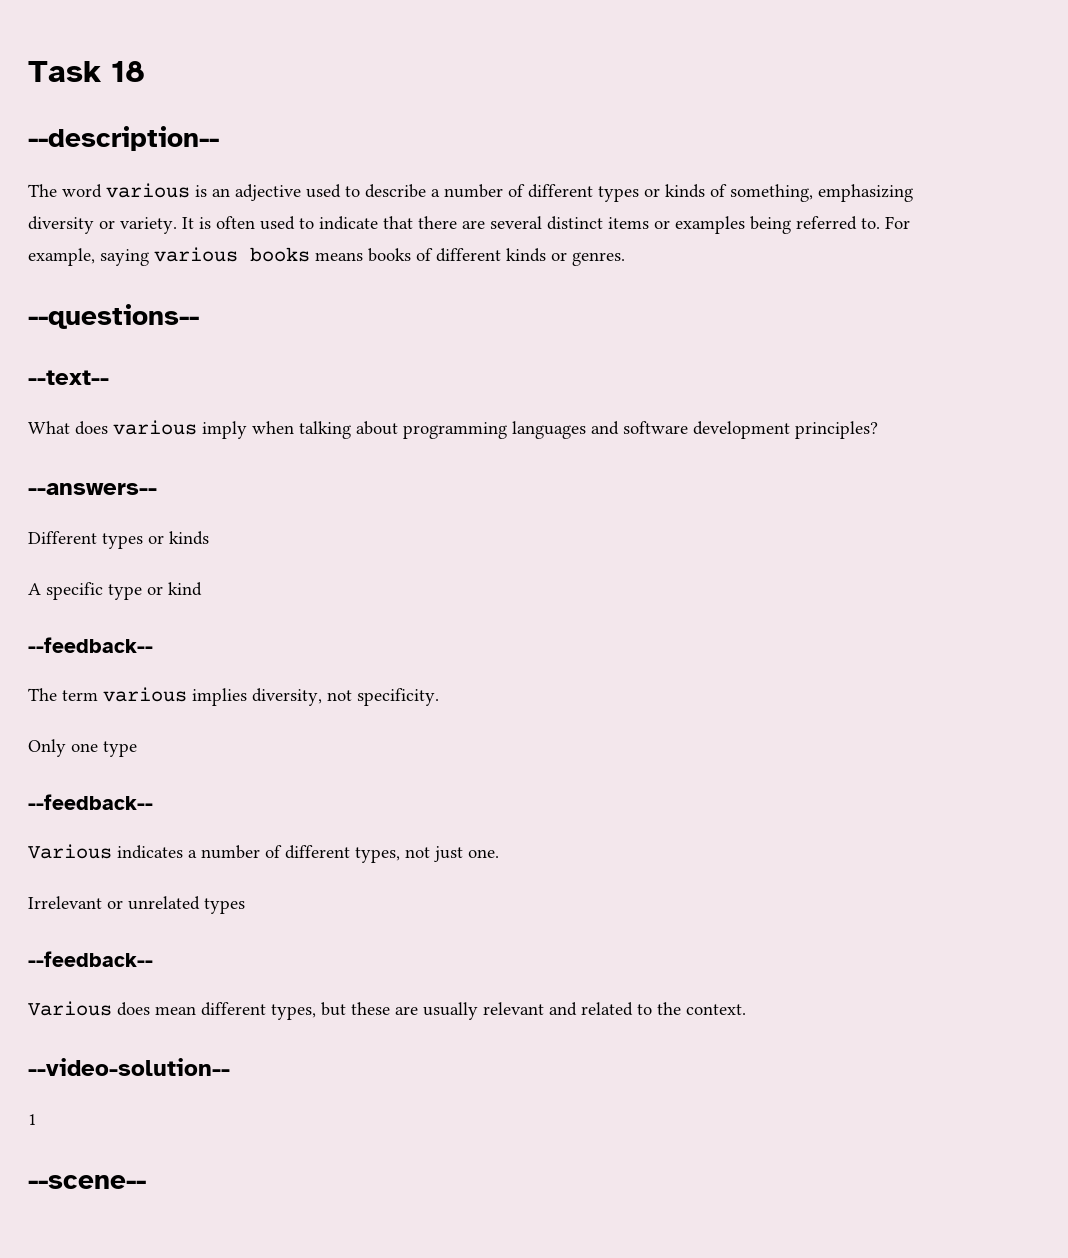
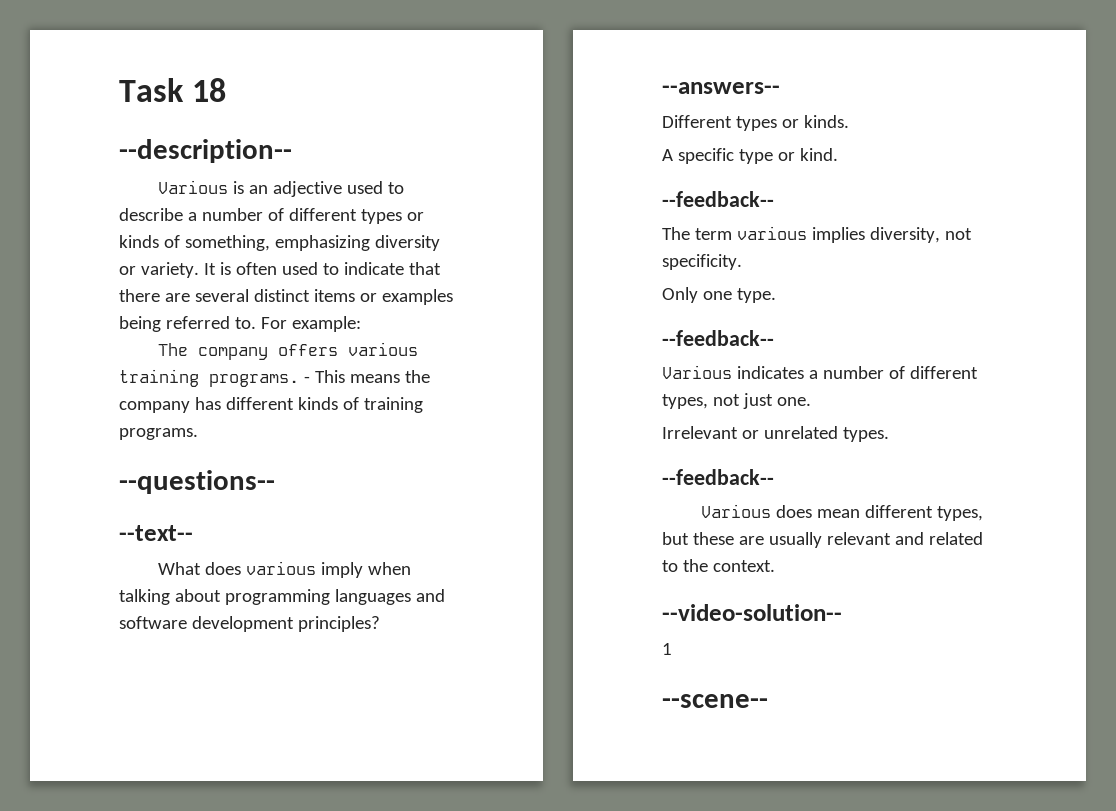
- The word various is an adjective used to describe a number of different types or kinds of something, emphasizing diversity or variety.
+ Various is an adjective used to describe a number of different types or kinds of something, emphasizing diversity or variety.
- For example, saying various books means books of different kinds or genres.
+ For example:
+ The company offers various training programs. - This means the company has different kinds of training programs.
- Different types or kinds
+ Different types or kinds.
- A specific type or kind
+ A specific type or kind.
- Only one type
+ Only one type.
- Irrelevant or unrelated types
+ Irrelevant or unrelated types.

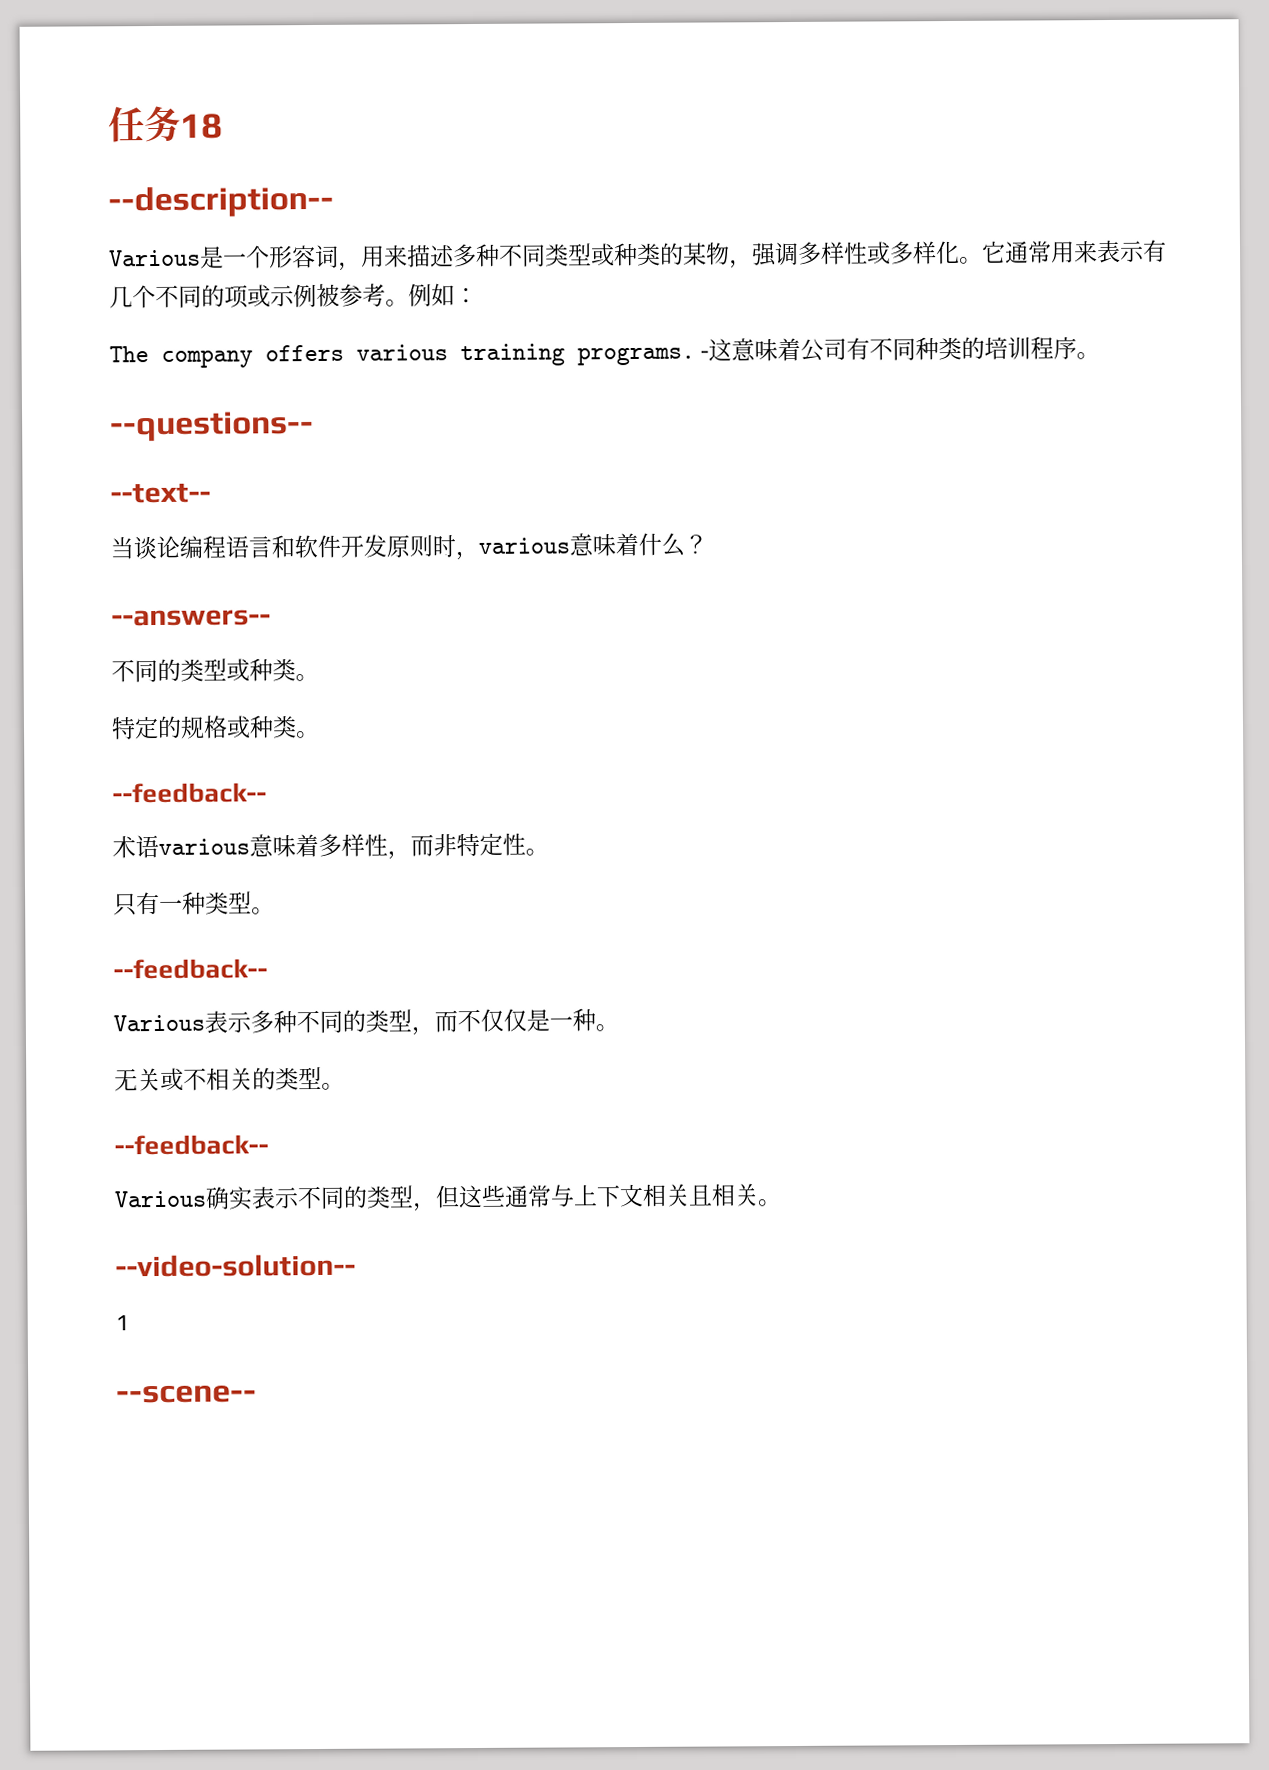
- Task 18
+ 任务18
- Various is an adjective used to describe a number of different types or kinds of something, emphasizing diversity or variety. It is often used to indicate that there are several distinct items or examples being referred to. For example:
+ Various是一个形容词，用来描述多种不同类型或种类的某物，强调多样性或多样化。它通常用来表示有几个不同的项或示例被参考。例如：
- - This means the company has different kinds of training programs.
+ -这意味着公司有不同种类的培训程序。
  --questions--
  --text--
- What does various imply when talking about programming languages and software development principles?
+ 当谈论编程语言和软件开发原则时，various意味着什么？
  --answers--
- Different types or kinds.
- A specific type or kind.
+ 不同的类型或种类。
+ 特定的规格或种类。
  --feedback--
- The term various implies diversity, not specificity.
- Only one type.
+ 术语various意味着多样性，而非特定性。
+ 只有一种类型。
  --feedback--
- Various indicates a number of different types, not just one.
- Irrelevant or unrelated types.
+ Various表示多种不同的类型，而不仅仅是一种。
+ 无关或不相关的类型。
  --feedback--
- Various does mean different types, but these are usually relevant and related to the context.
+ Various确实表示不同的类型，但这些通常与上下文相关且相关。

